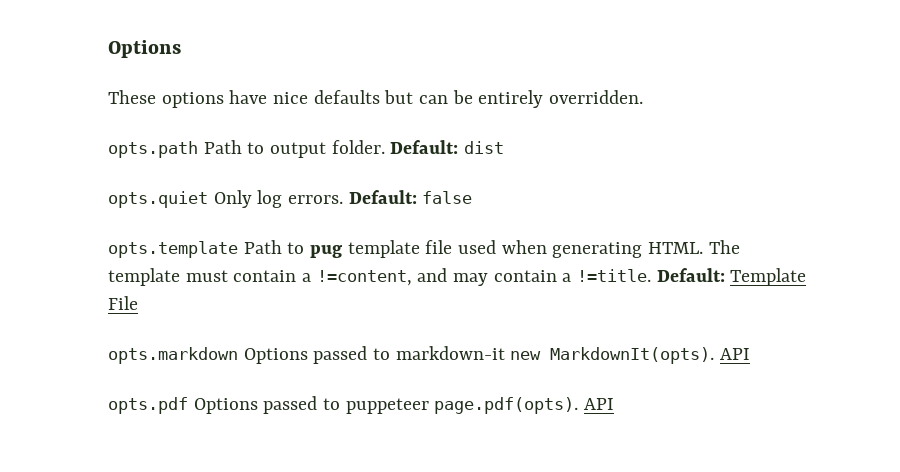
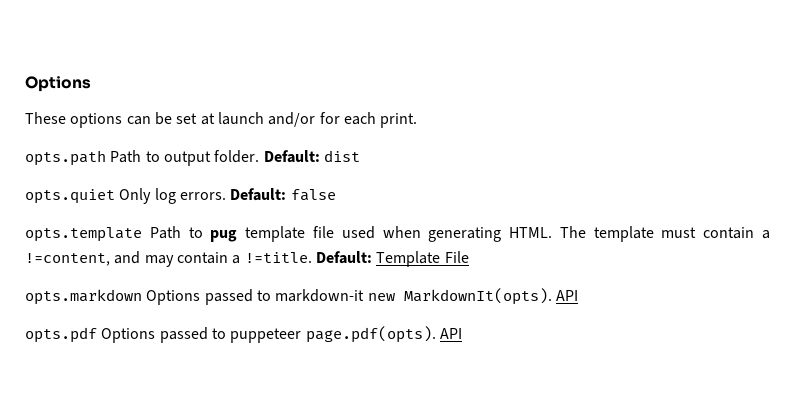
- These options have nice defaults but can be entirely overridden.
+ These options can be set at launch and/or for each print.

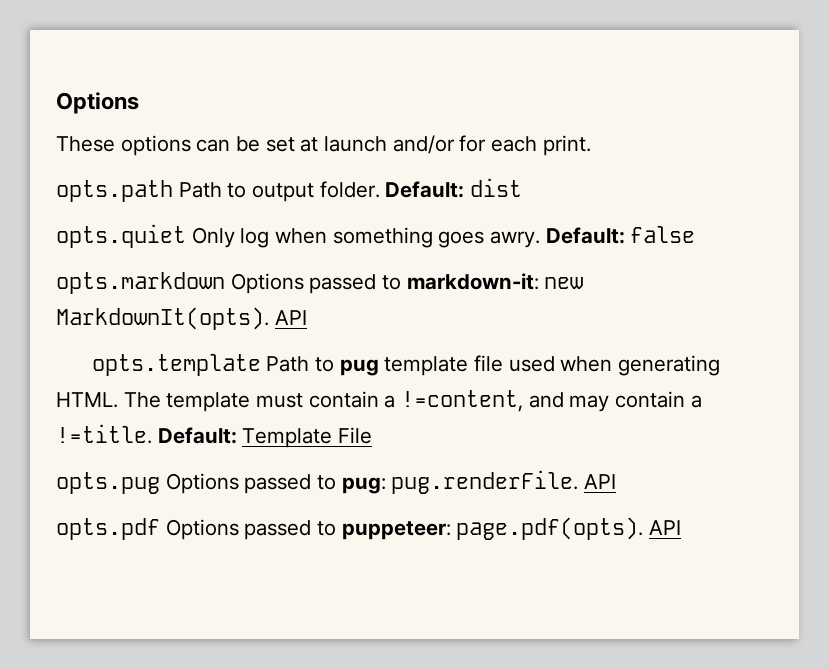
- opts.quiet Only log errors. Default: false
+ opts.quiet Only log when something goes awry. Default: false
+ opts.markdown Options passed to markdown-it: new MarkdownIt(opts). API
- opts.markdown Options passed to markdown-it new MarkdownIt(opts). API
+ opts.pug Options passed to pug: pug.renderFile. API
- opts.pdf Options passed to puppeteer page.pdf(opts). API
+ opts.pdf Options passed to puppeteer: page.pdf(opts). API

